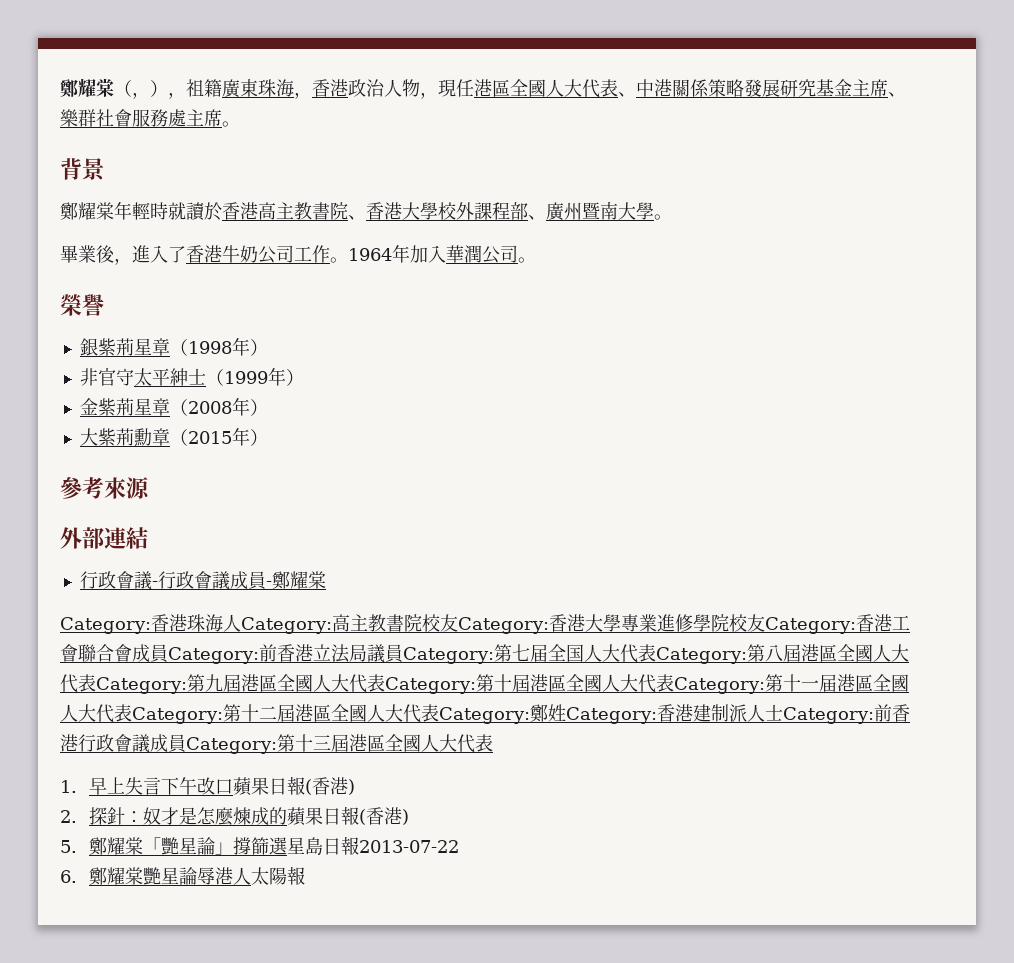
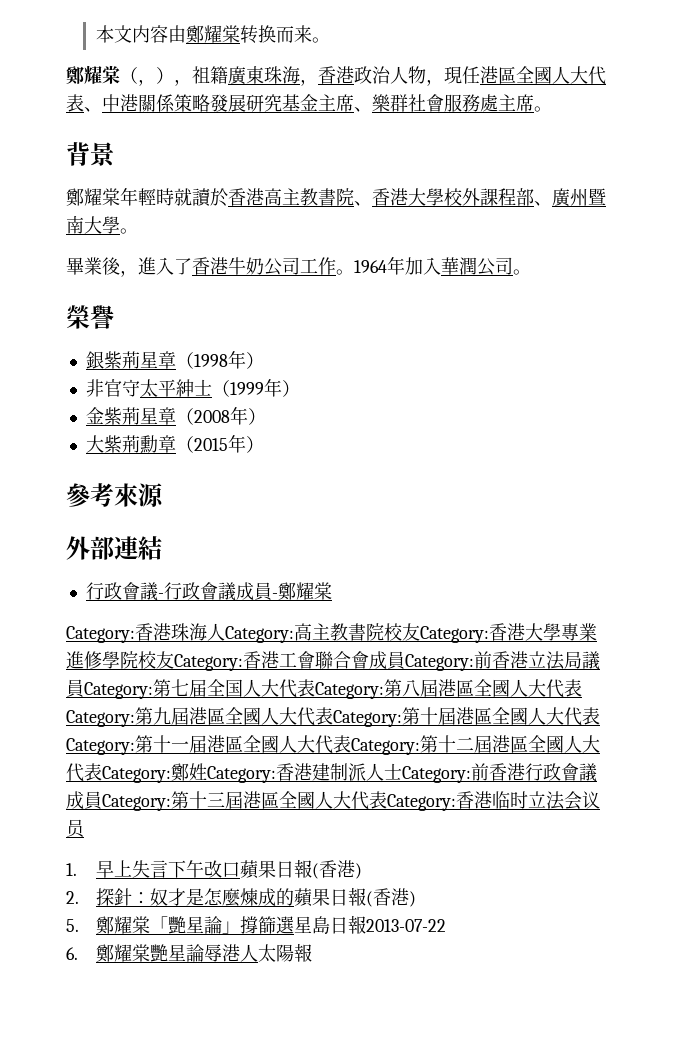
+ 本文内容由鄭耀棠转换而来。
- 第十三屆港區全國人大代表
+ 第十三屆港區全國人大代表Category:香港临时立法会议员

